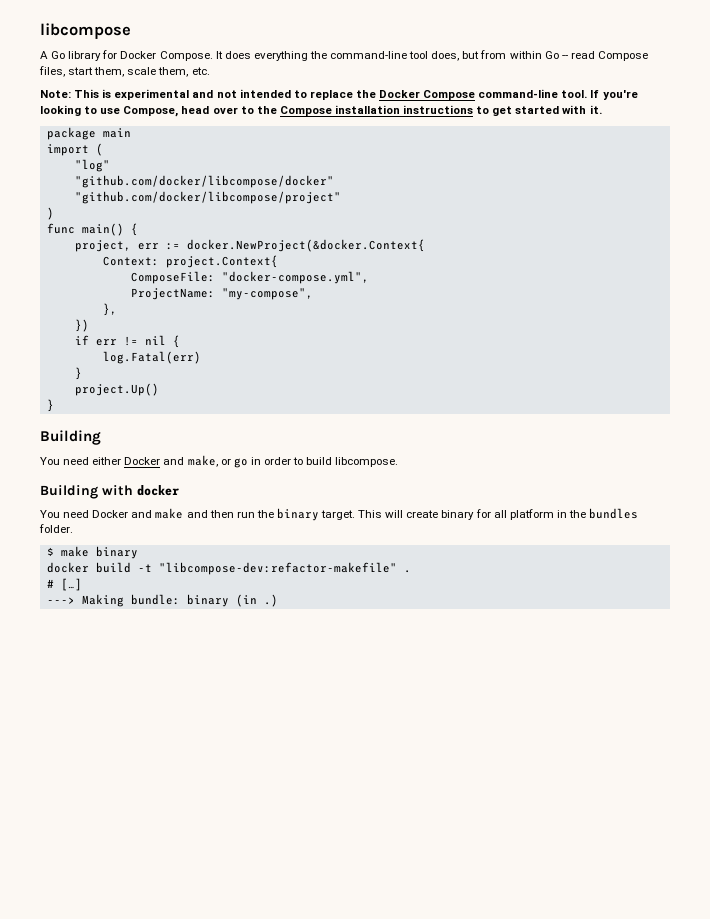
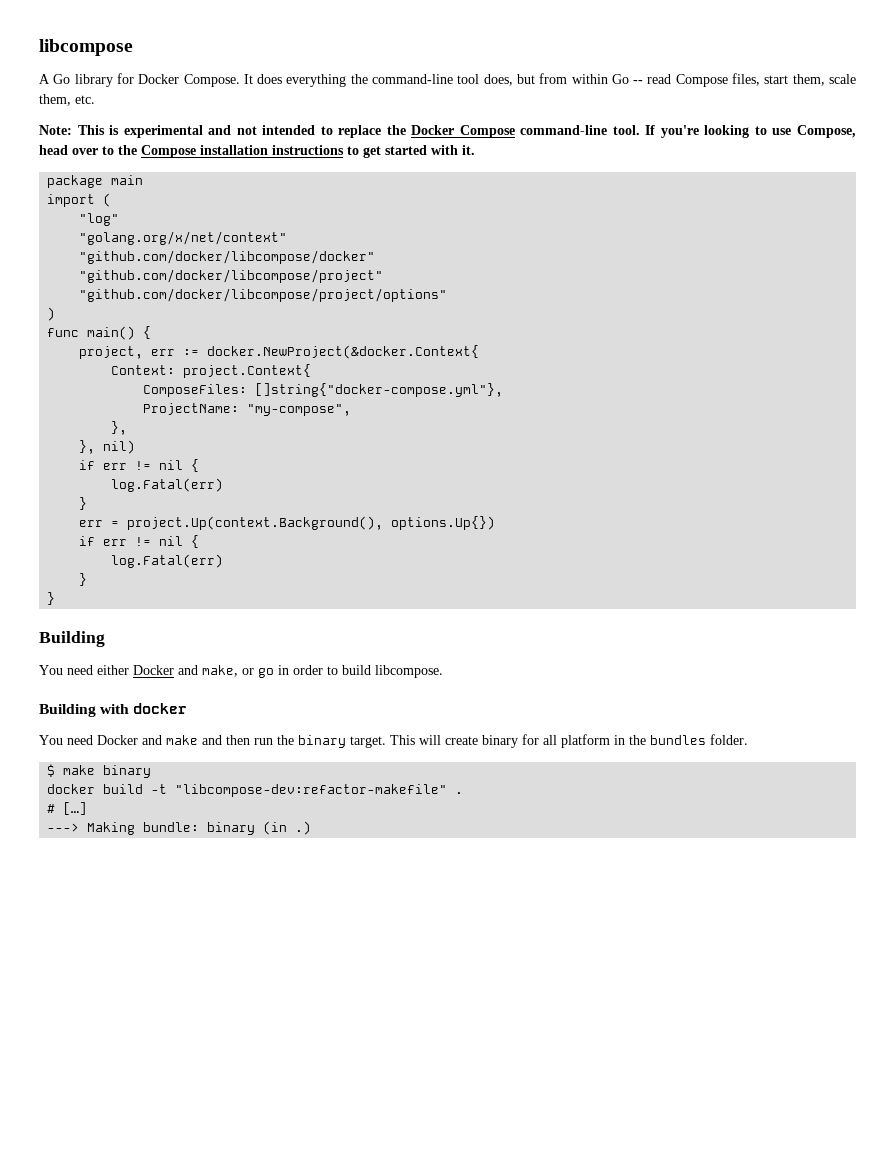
+ "golang.org/x/net/context"
+ "github.com/docker/libcompose/project/options"
- ComposeFile: "docker-compose.yml",
+ ComposeFiles: []string{"docker-compose.yml"},
- })
+ }, nil)
  if err != nil {
  log.Fatal(err)
  }
- project.Up()
+ err = project.Up(context.Background(), options.Up{})
+ if err != nil {
+ log.Fatal(err)
+ }

